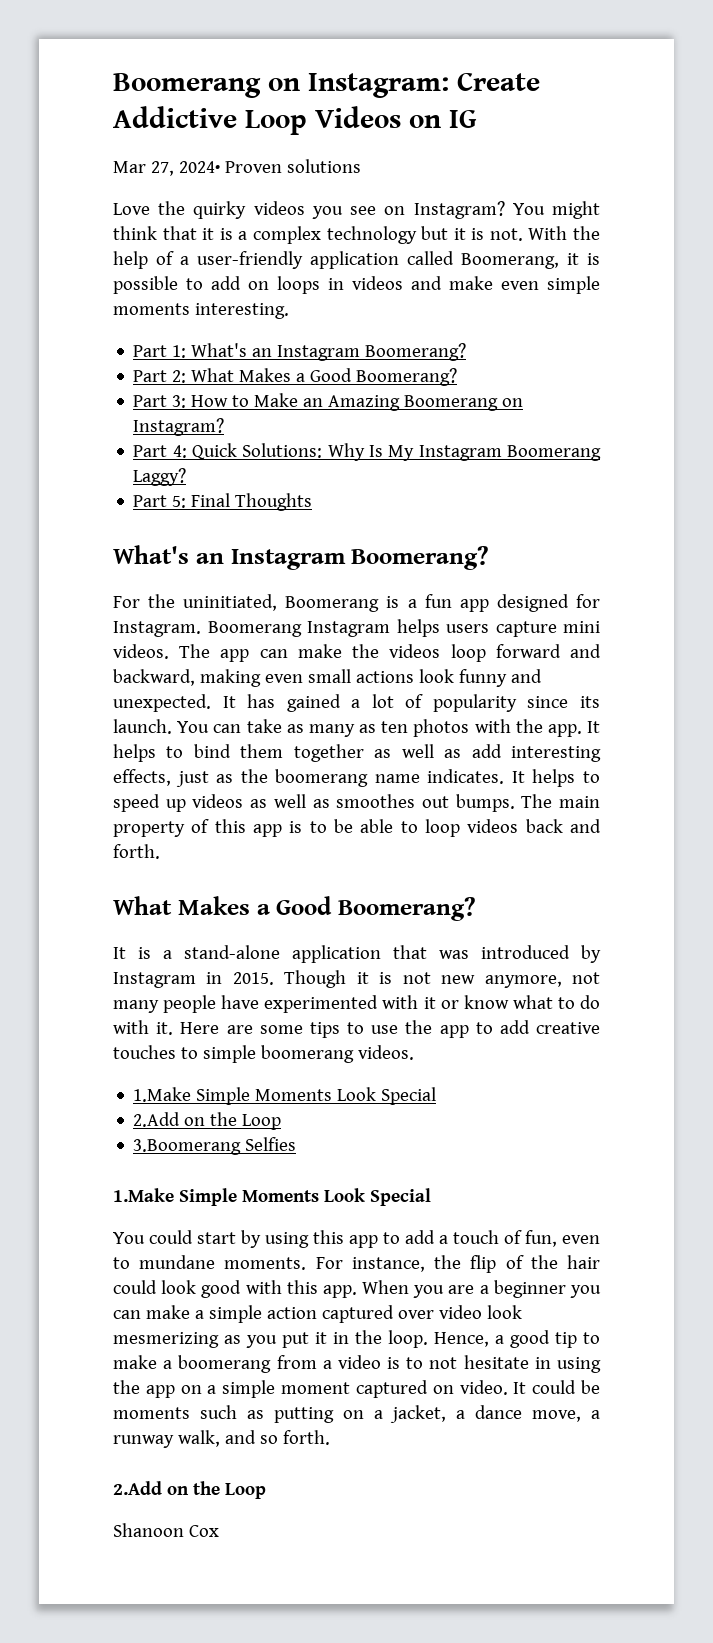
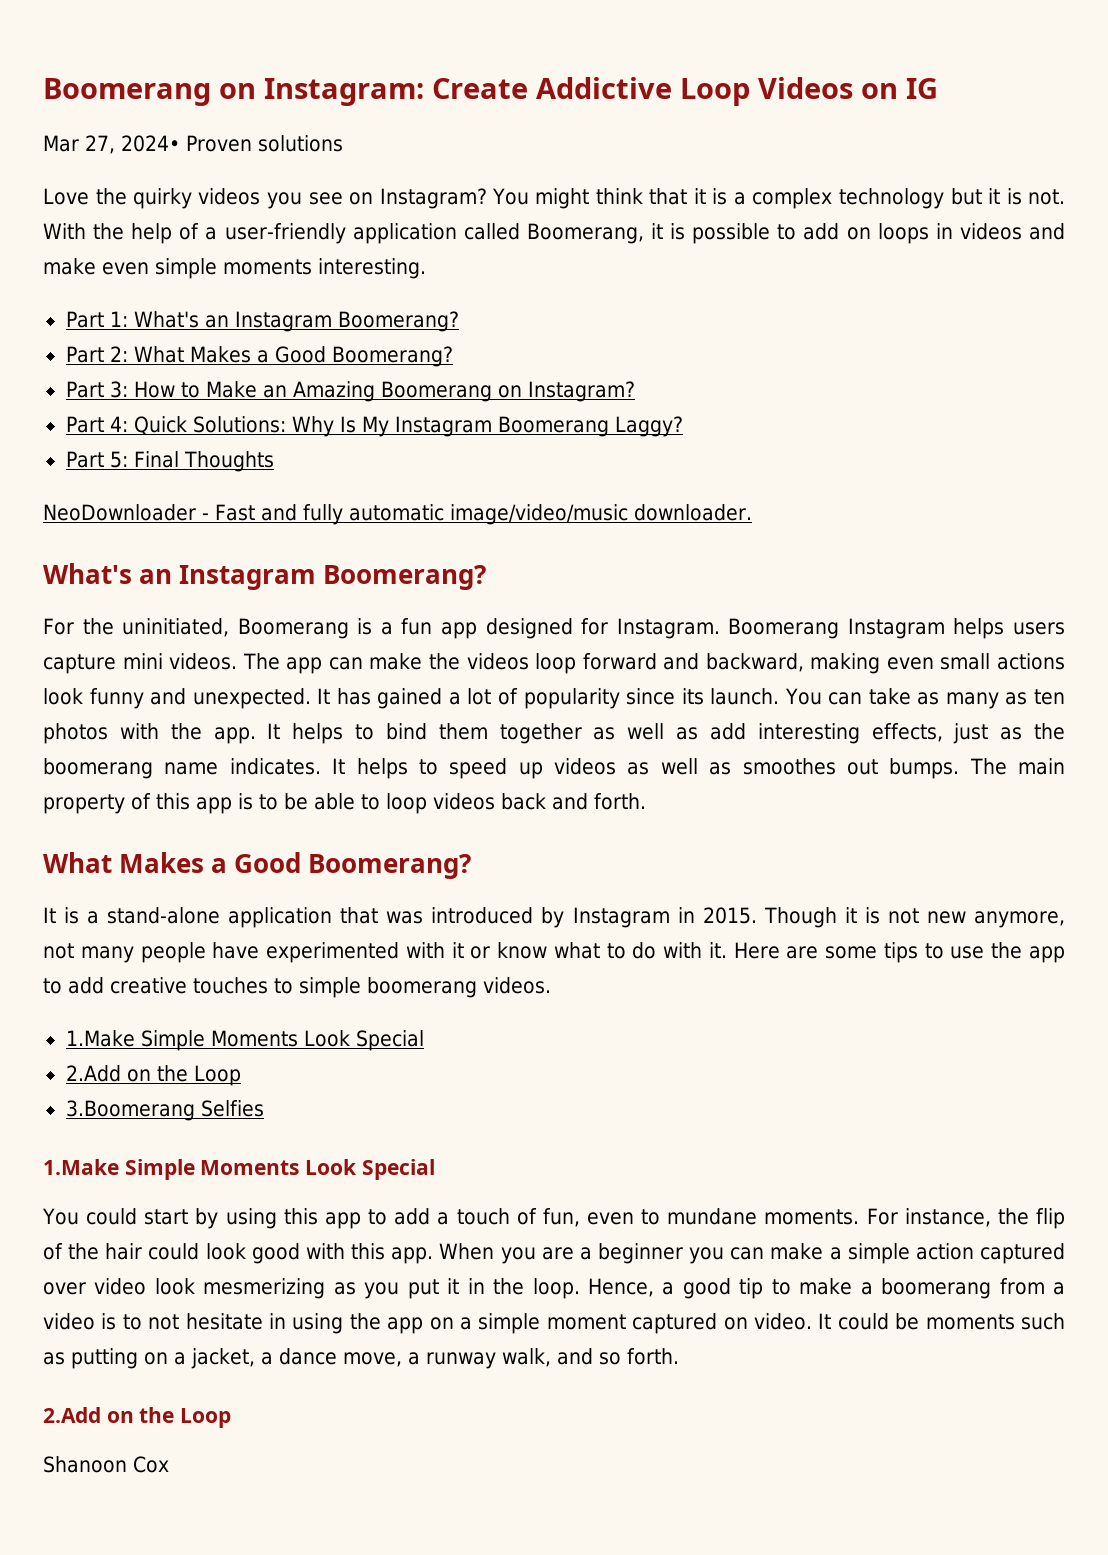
+ NeoDownloader - Fast and fully automatic image/video/music downloader.

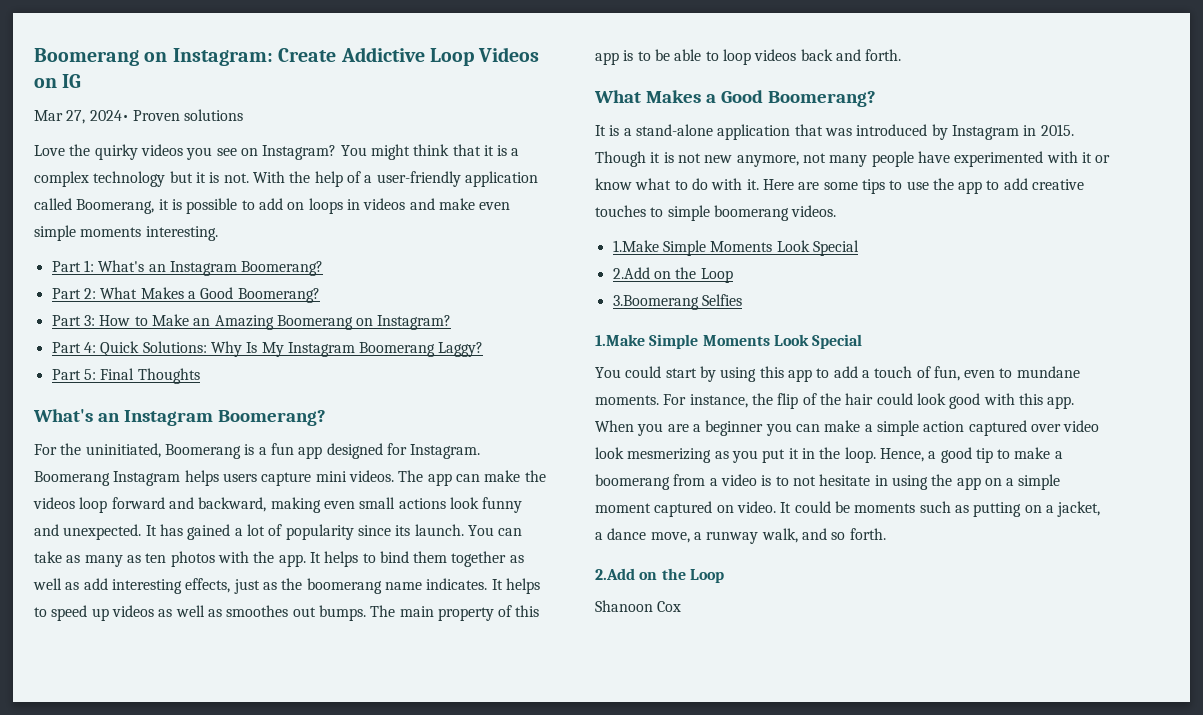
- NeoDownloader - Fast and fully automatic image/video/music downloader.

